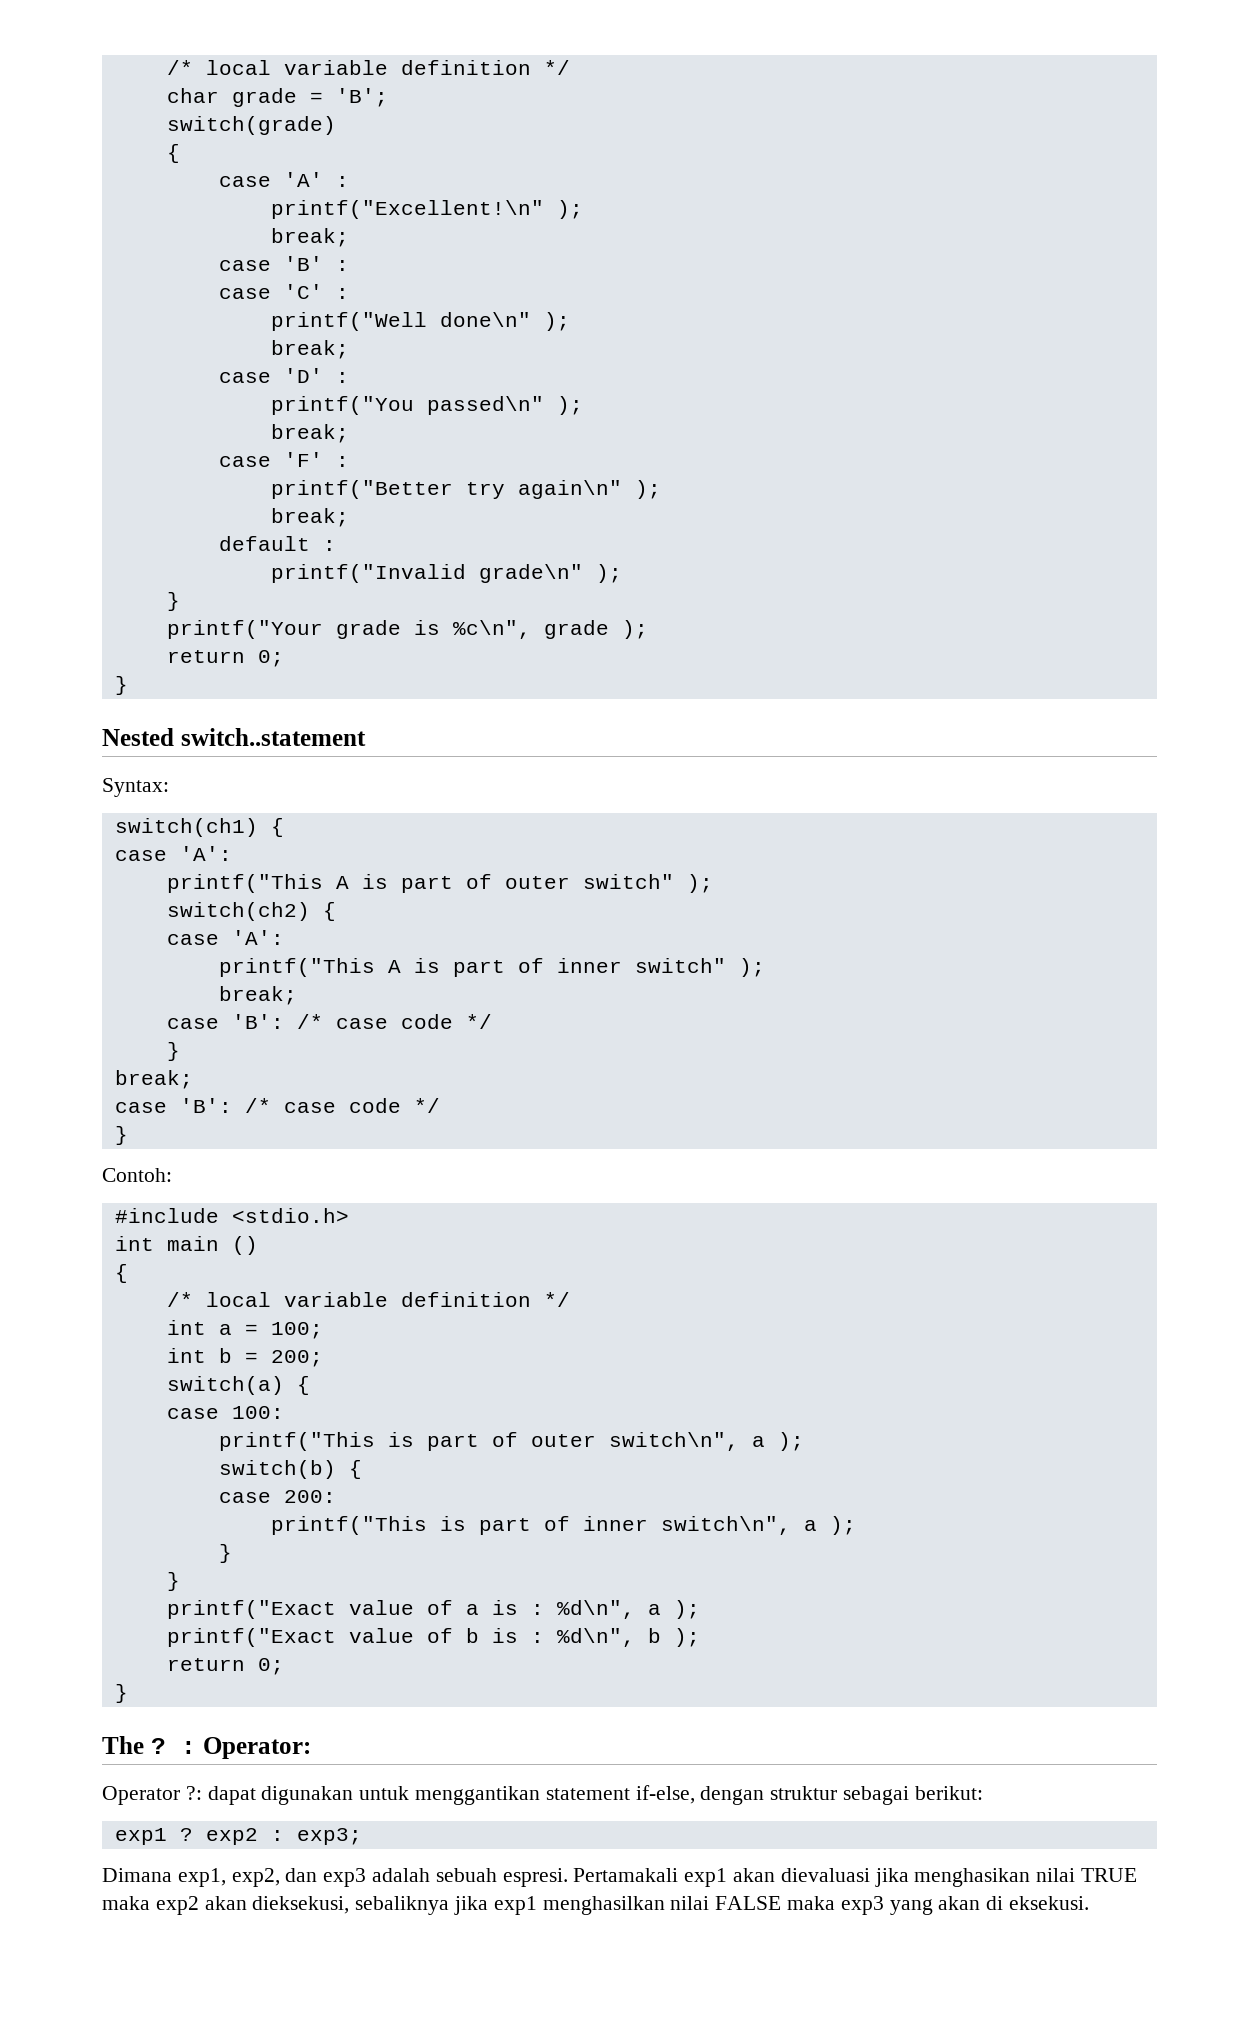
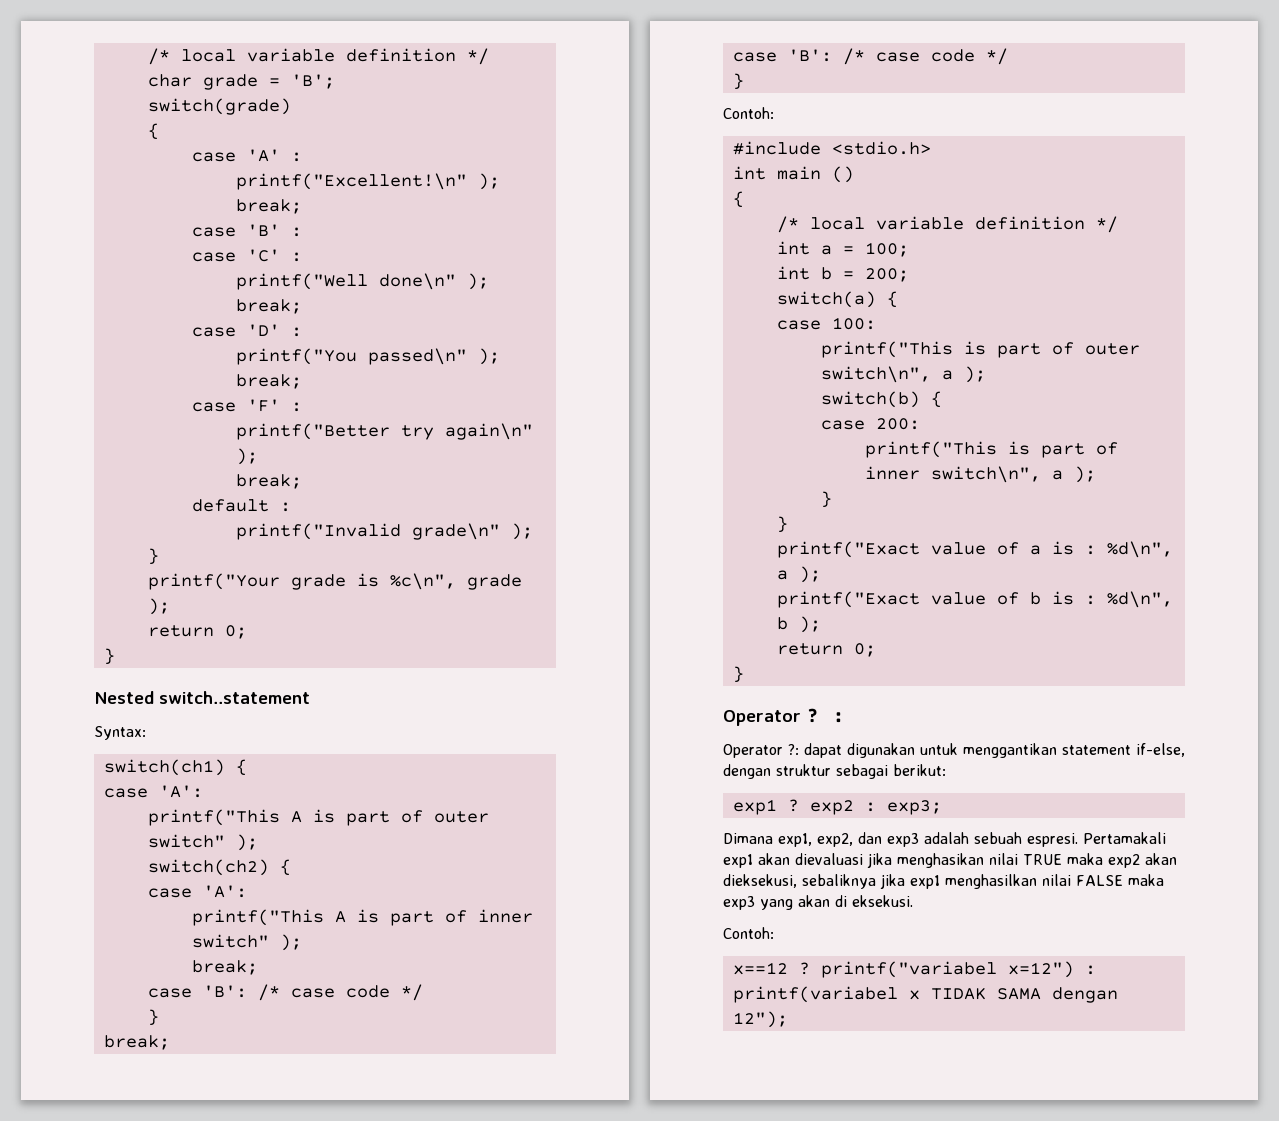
- The ? : Operator:
+ Operator ? :
  Pertamakali exp1 akan dievaluasi jika menghasikan nilai TRUE maka exp2 akan dieksekusi, sebaliknya jika exp1 menghasilkan nilai FALSE maka exp3 yang akan di eksekusi.
+ Contoh:
+ x==12 ? printf("variabel x=12") : printf(variabel x TIDAK SAMA dengan 12");

